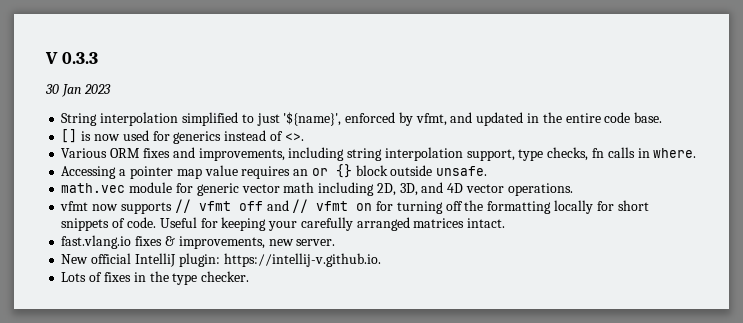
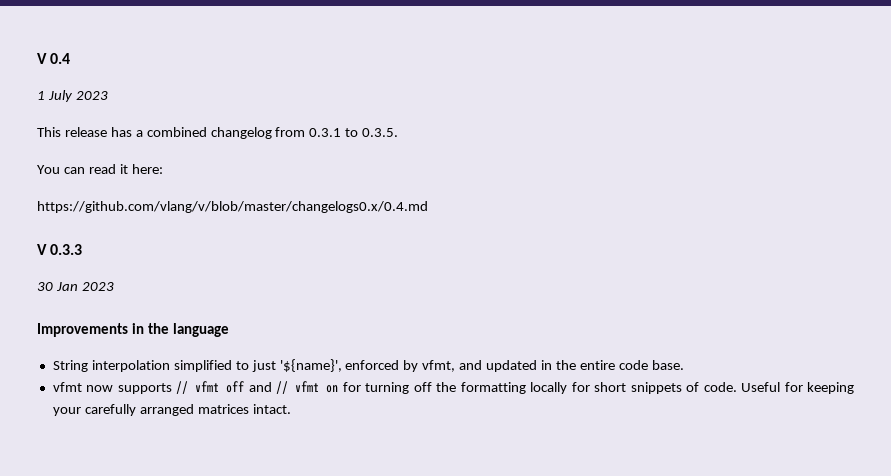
+ V 0.4
+ 1 July 2023
+ This release has a combined changelog from 0.3.1 to 0.3.5.
+ You can read it here:
+ https://github.com/vlang/v/blob/master/changelogs0.x/0.4.md
+ Improvements in the language
- [] is now used for generics instead of <>.
- Various ORM fixes and improvements, including string interpolation support, type checks, fn calls in where.
- Accessing a pointer map value requires an or {} block outside unsafe.
- math.vec module for generic vector math including 2D, 3D, and 4D vector operations.
- fast.vlang.io fixes & improvements, new server.
- New official IntelliJ plugin: https://intellij-v.github.io.
- Lots of fixes in the type checker.

